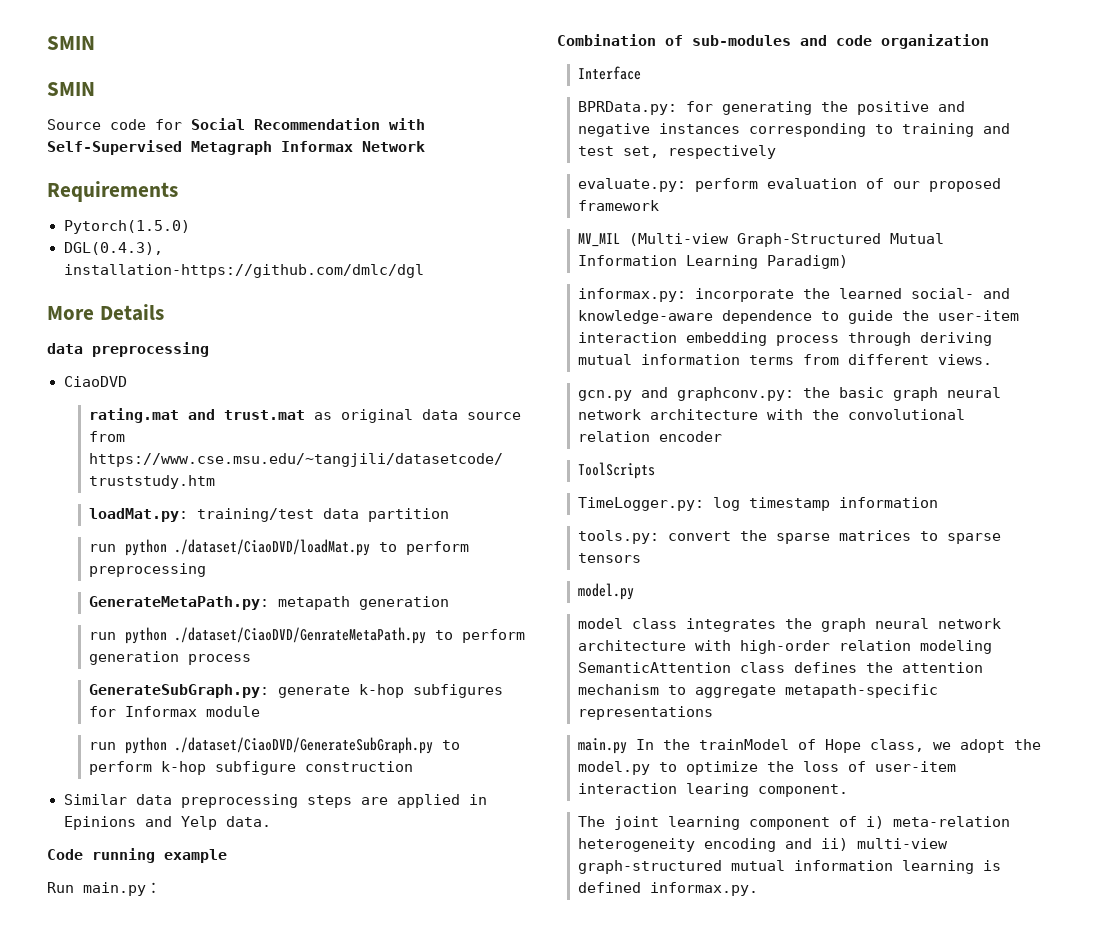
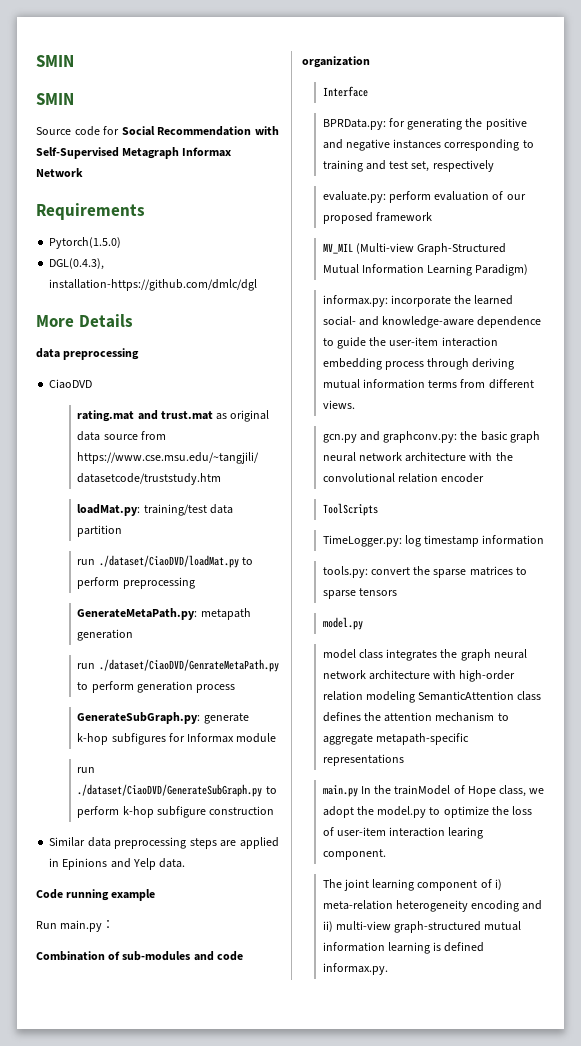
- run python ./dataset/CiaoDVD/loadMat.py to perform preprocessing
+ run ./dataset/CiaoDVD/loadMat.py to perform preprocessing
- run python ./dataset/CiaoDVD/GenrateMetaPath.py to perform generation process
+ run ./dataset/CiaoDVD/GenrateMetaPath.py to perform generation process
- run python ./dataset/CiaoDVD/GenerateSubGraph.py to perform k-hop subfigure construction
+ run ./dataset/CiaoDVD/GenerateSubGraph.py to perform k-hop subfigure construction

